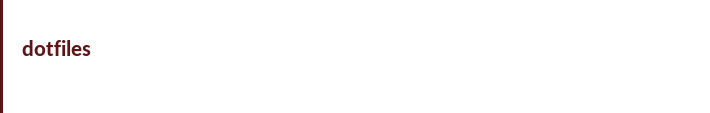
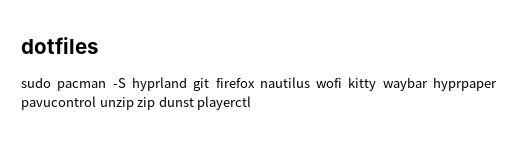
+ sudo pacman -S hyprland git firefox nautilus wofi kitty waybar hyprpaper pavucontrol unzip zip dunst playerctl

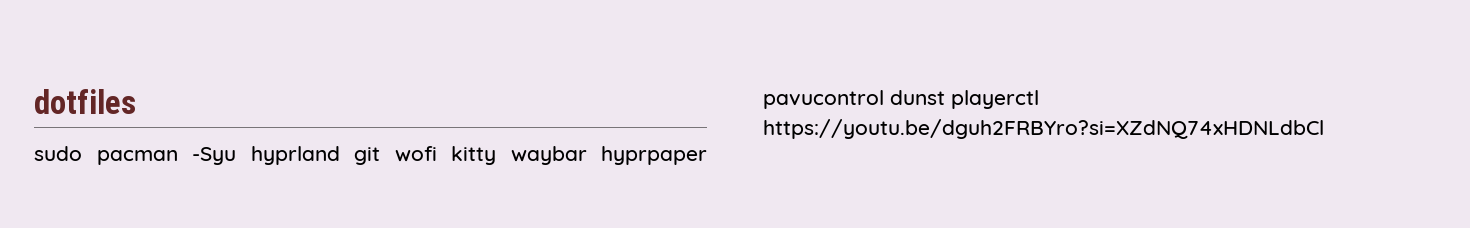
- sudo pacman -S hyprland git firefox nautilus wofi kitty waybar hyprpaper pavucontrol unzip zip dunst playerctl
+ sudo pacman -Syu hyprland git wofi kitty waybar hyprpaper pavucontrol dunst playerctl https://youtu.be/dguh2FRBYro?si=XZdNQ74xHDNLdbCl

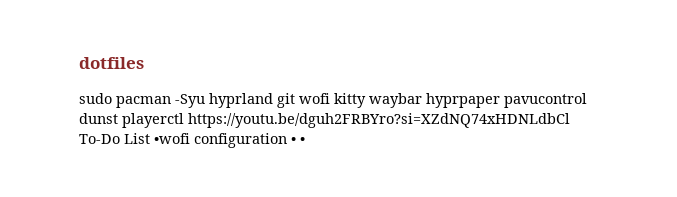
- sudo pacman -Syu hyprland git wofi kitty waybar hyprpaper pavucontrol dunst playerctl https://youtu.be/dguh2FRBYro?si=XZdNQ74xHDNLdbCl
+ sudo pacman -Syu hyprland git wofi kitty waybar hyprpaper pavucontrol dunst playerctl https://youtu.be/dguh2FRBYro?si=XZdNQ74xHDNLdbCl To-Do List •wofi configuration • •

